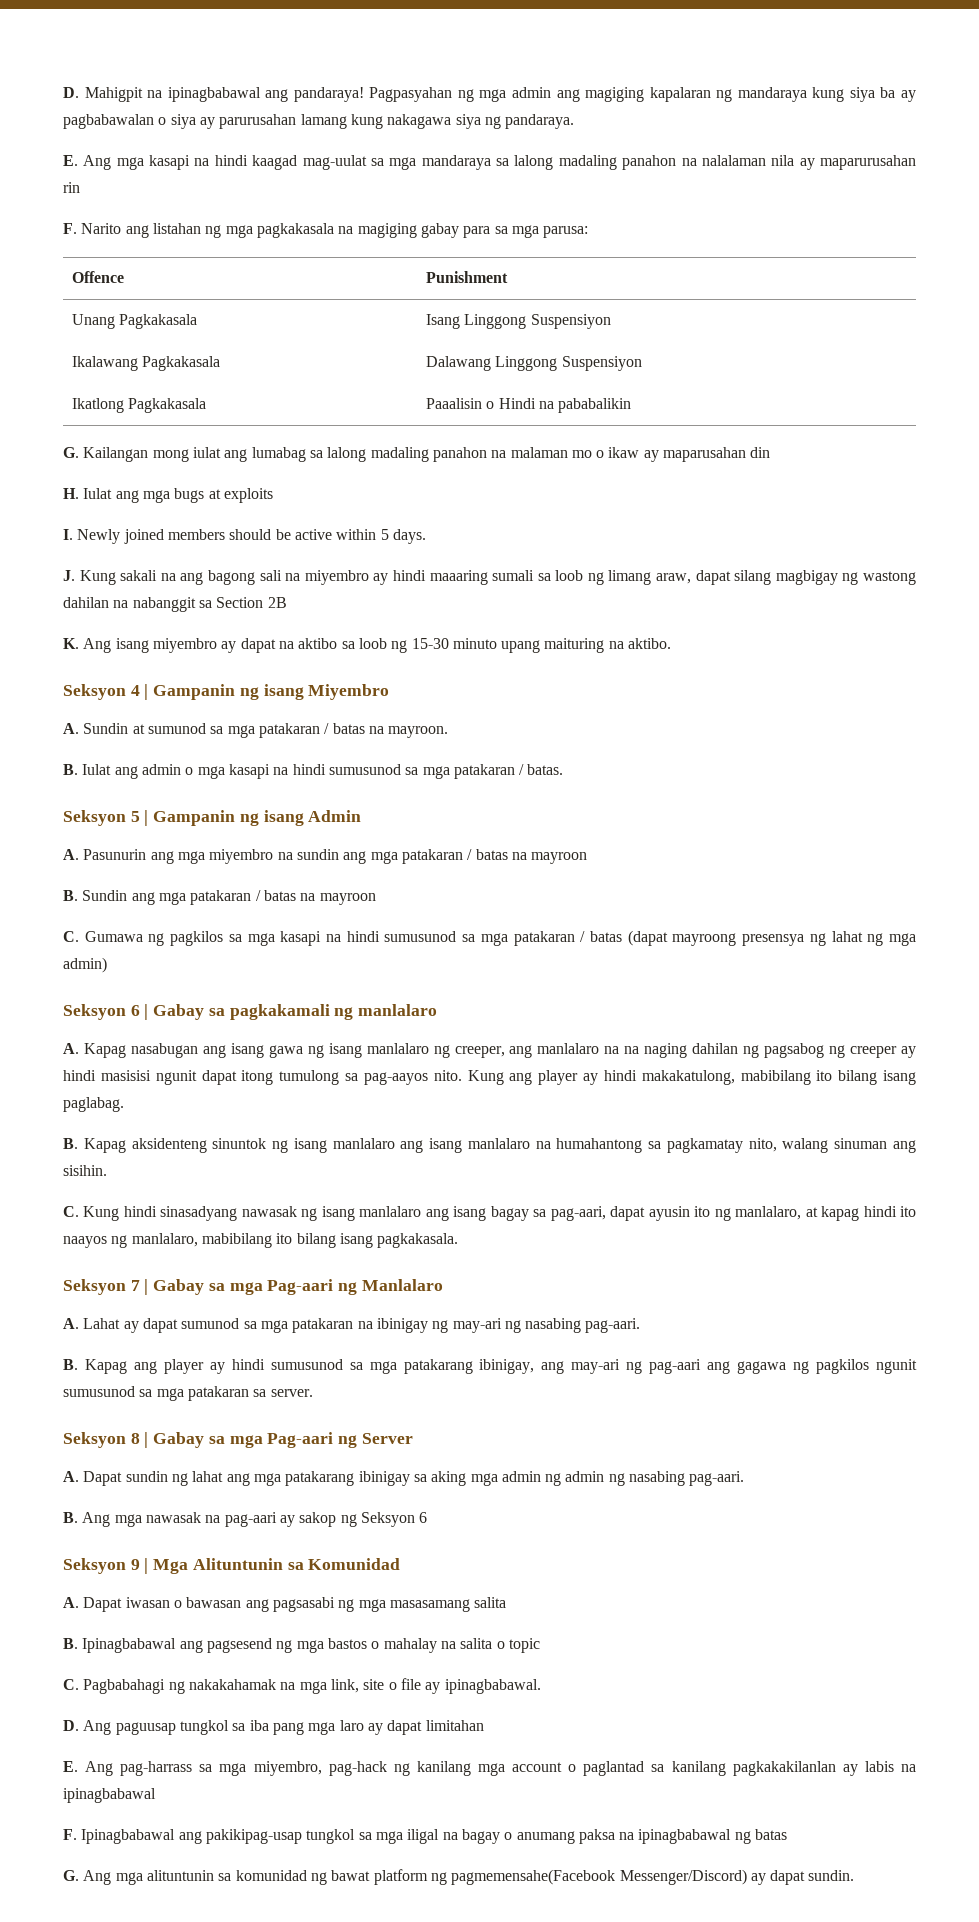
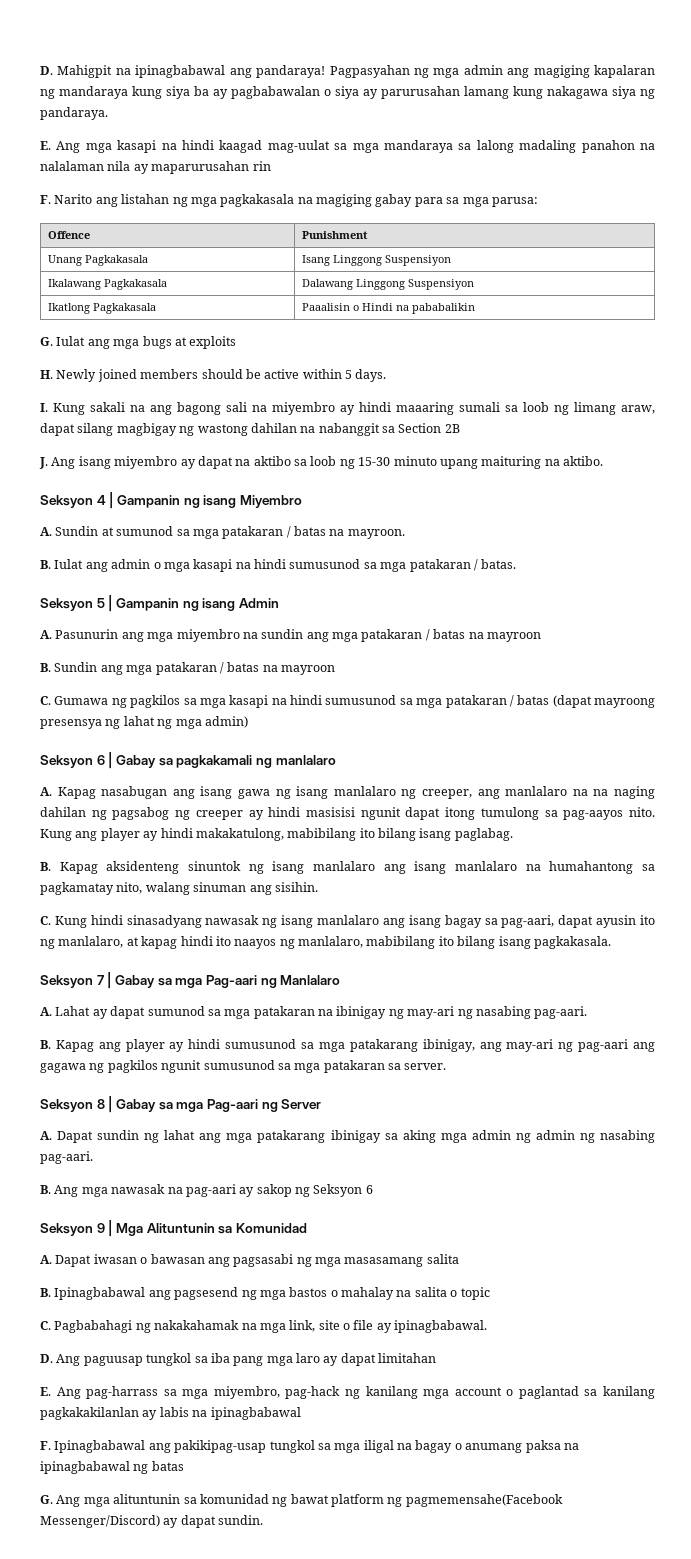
- G. Kailangan mong iulat ang lumabag sa lalong madaling panahon na malaman mo o ikaw ay maparusahan din
- H. Iulat ang mga bugs at exploits
+ G. Iulat ang mga bugs at exploits
- I. Newly joined members should be active within 5 days.
+ H. Newly joined members should be active within 5 days.
- J. Kung sakali na ang bagong sali na miyembro ay hindi maaaring sumali sa loob ng limang araw, dapat silang magbigay ng wastong dahilan na nabanggit sa Section 2B
+ I. Kung sakali na ang bagong sali na miyembro ay hindi maaaring sumali sa loob ng limang araw, dapat silang magbigay ng wastong dahilan na nabanggit sa Section 2B
- K. Ang isang miyembro ay dapat na aktibo sa loob ng 15-30 minuto upang maituring na aktibo.
+ J. Ang isang miyembro ay dapat na aktibo sa loob ng 15-30 minuto upang maituring na aktibo.

